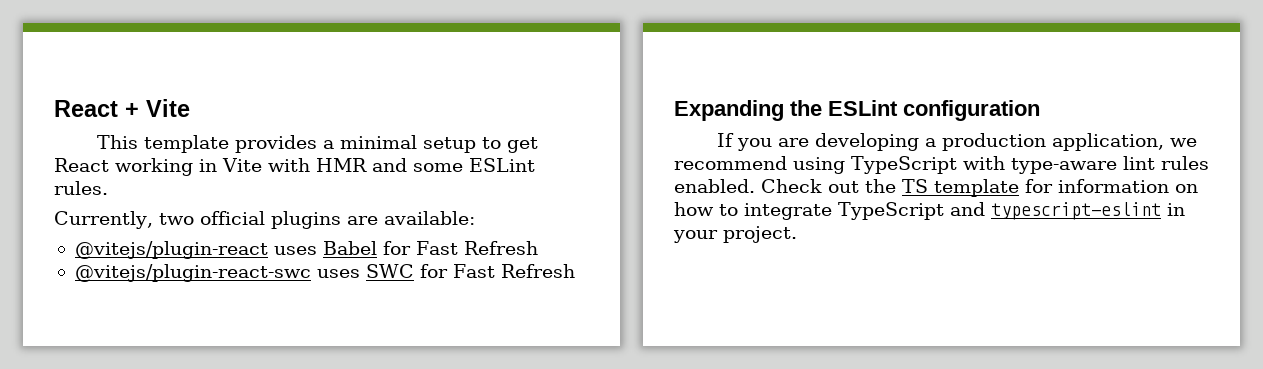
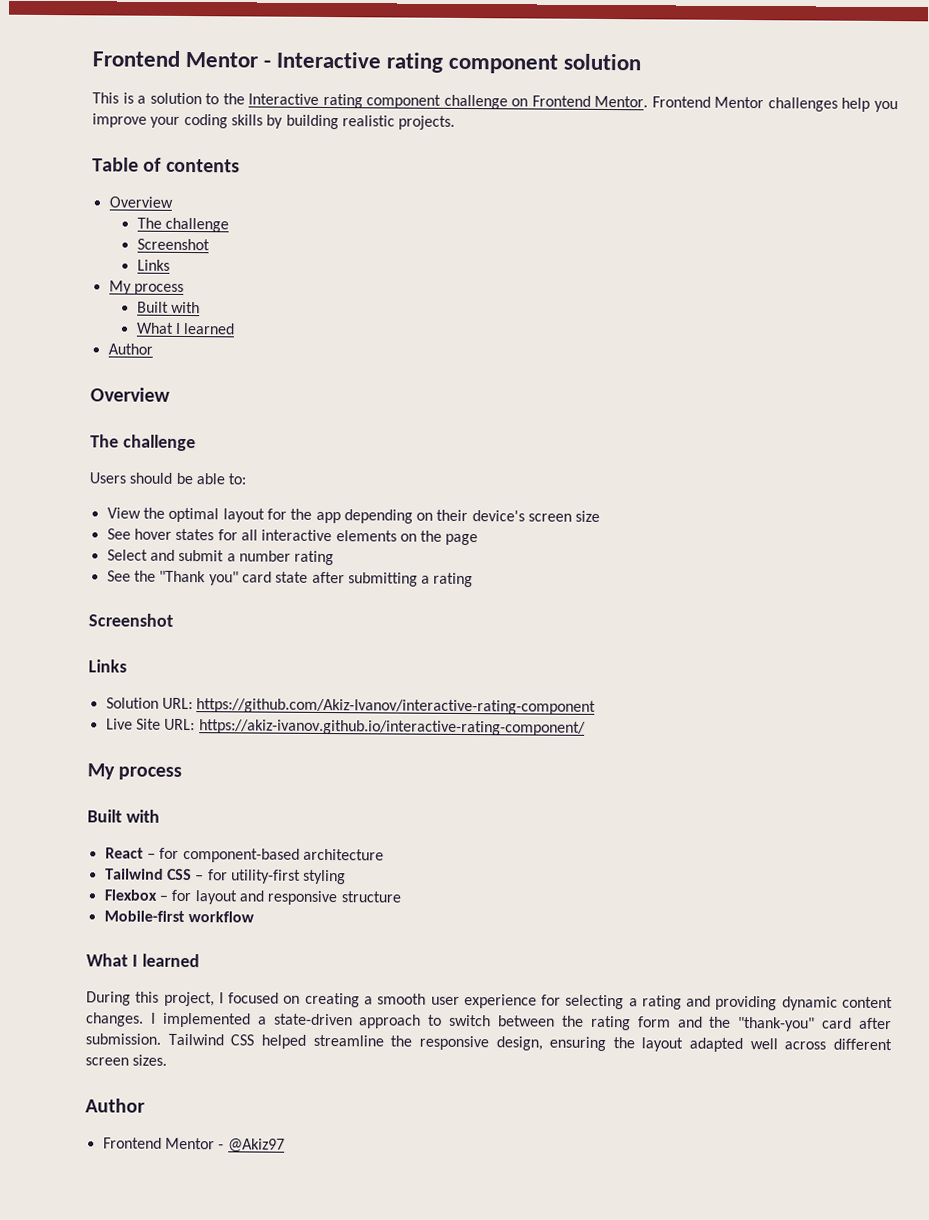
- React + Vite
- This template provides a minimal setup to get React working in Vite with HMR and some ESLint rules.
- Currently, two official plugins are available:
- @vitejs/plugin-react uses Babel for Fast Refresh
- @vitejs/plugin-react-swc uses SWC for Fast Refresh
- Expanding the ESLint configuration
- If you are developing a production application, we recommend using TypeScript with type-aware lint rules enabled. Check out the TS template for information on how to integrate TypeScript and typescript-eslint in your project.
+ Frontend Mentor - Interactive rating component solution
+ This is a solution to the Interactive rating component challenge on Frontend Mentor. Frontend Mentor challenges help you improve your coding skills by building realistic projects.
+ Table of contents
+ Overview
+ The challenge
+ Screenshot
+ Links
+ My process
+ Built with
+ What I learned
+ Author
+ Overview
+ The challenge
+ Users should be able to:
+ View the optimal layout for the app depending on their device's screen size
+ See hover states for all interactive elements on the page
+ Select and submit a number rating
+ See the "Thank you" card state after submitting a rating
+ Screenshot
+ Links
+ Solution URL: https://github.com/Akiz-Ivanov/interactive-rating-component
+ Live Site URL: https://akiz-ivanov.github.io/interactive-rating-component/
+ My process
+ Built with
+ React – for component-based architecture
+ Tailwind CSS – for utility-first styling
+ Flexbox – for layout and responsive structure
+ Mobile-first workflow
+ What I learned
+ During this project, I focused on creating a smooth user experience for selecting a rating and providing dynamic content changes. I implemented a state-driven approach to switch between the rating form and the "thank-you" card after submission. Tailwind CSS helped streamline the responsive design, ensuring the layout adapted well across different screen sizes.
+ Author
+ Frontend Mentor - @Akiz97

